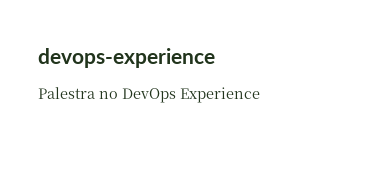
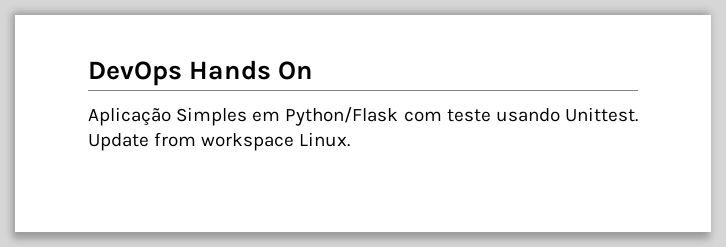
- devops-experience
- Palestra no DevOps Experience
+ DevOps Hands On
+ Aplicação Simples em Python/Flask com teste usando Unittest. Update from workspace Linux.

